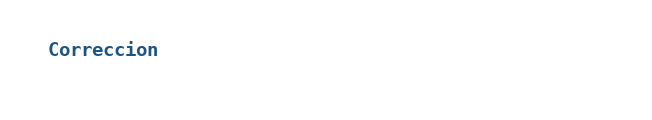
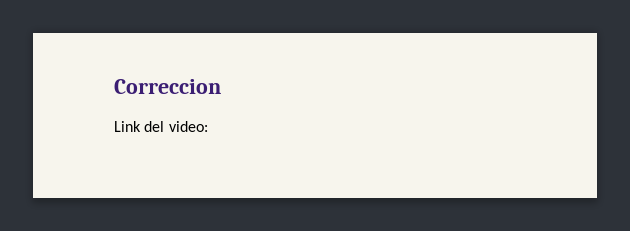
+ Link del video:

